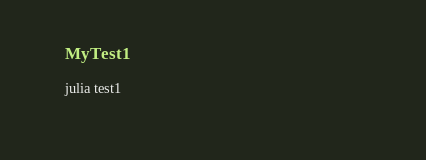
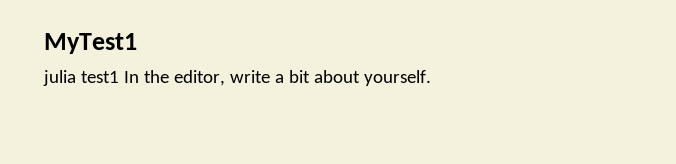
- julia test1
+ julia test1 In the editor, write a bit about yourself.

